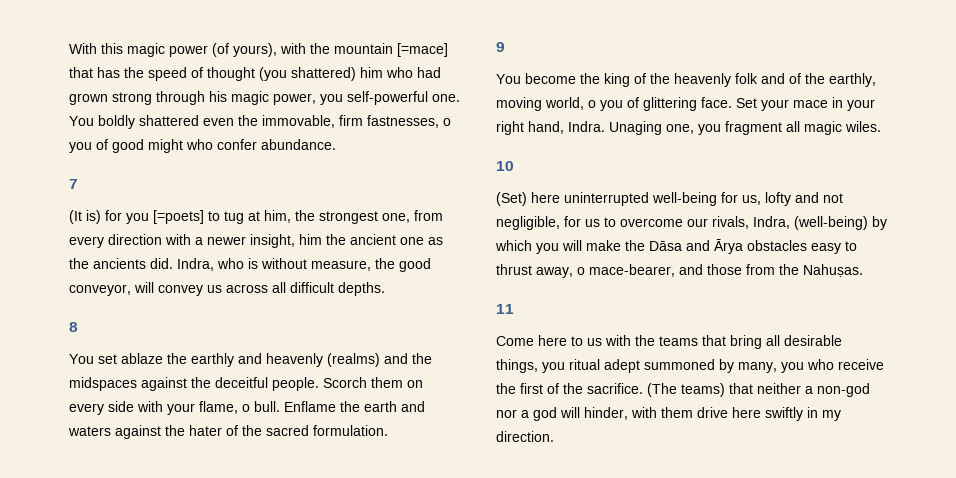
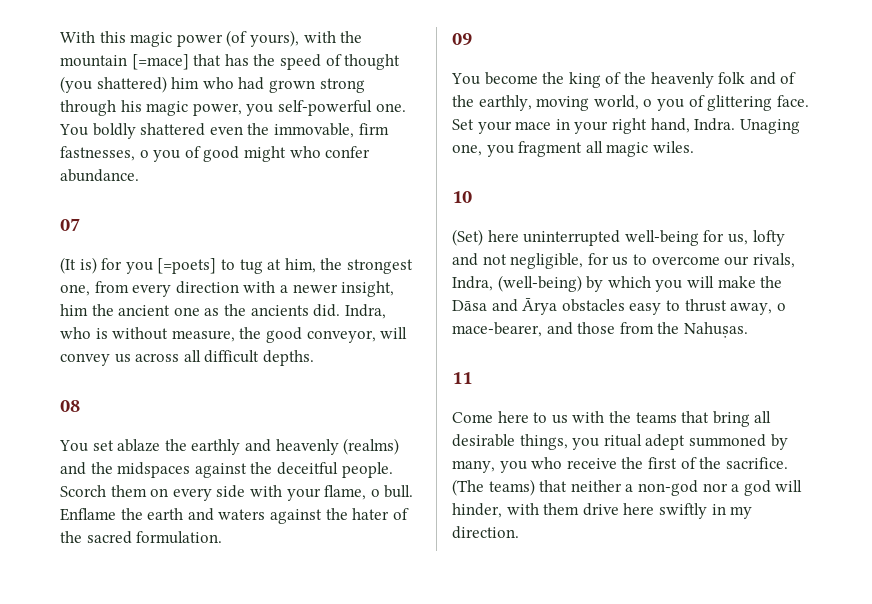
- 7
+ 07
- 8
+ 08
- 9
+ 09

